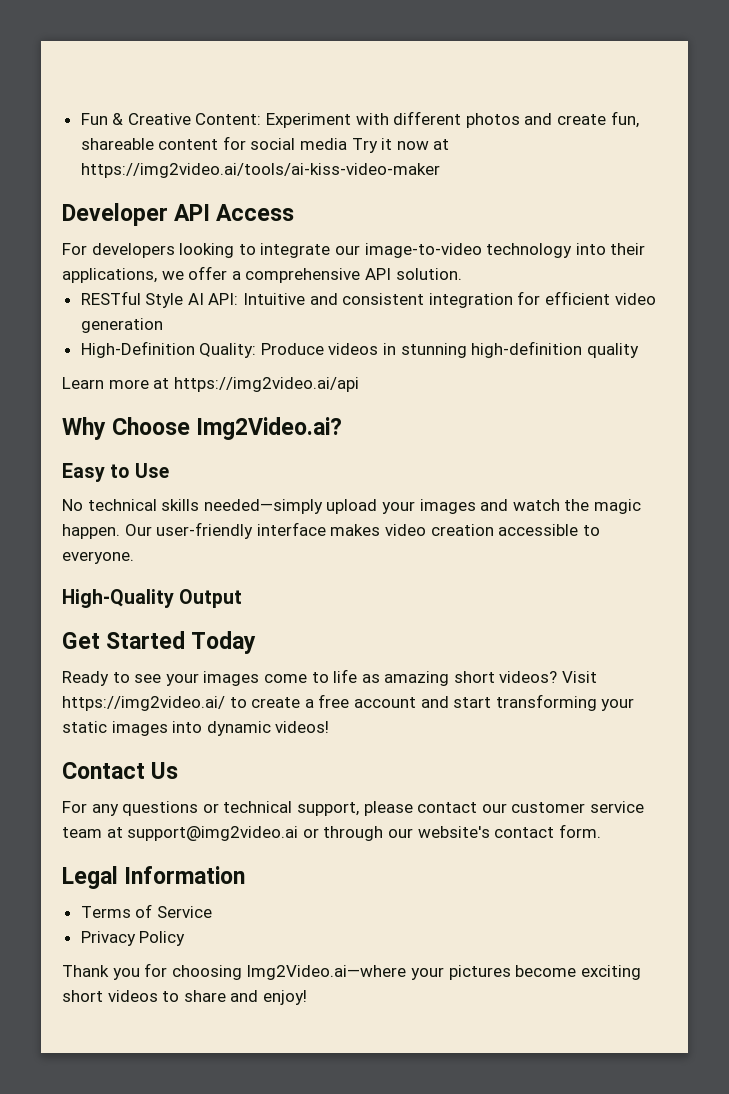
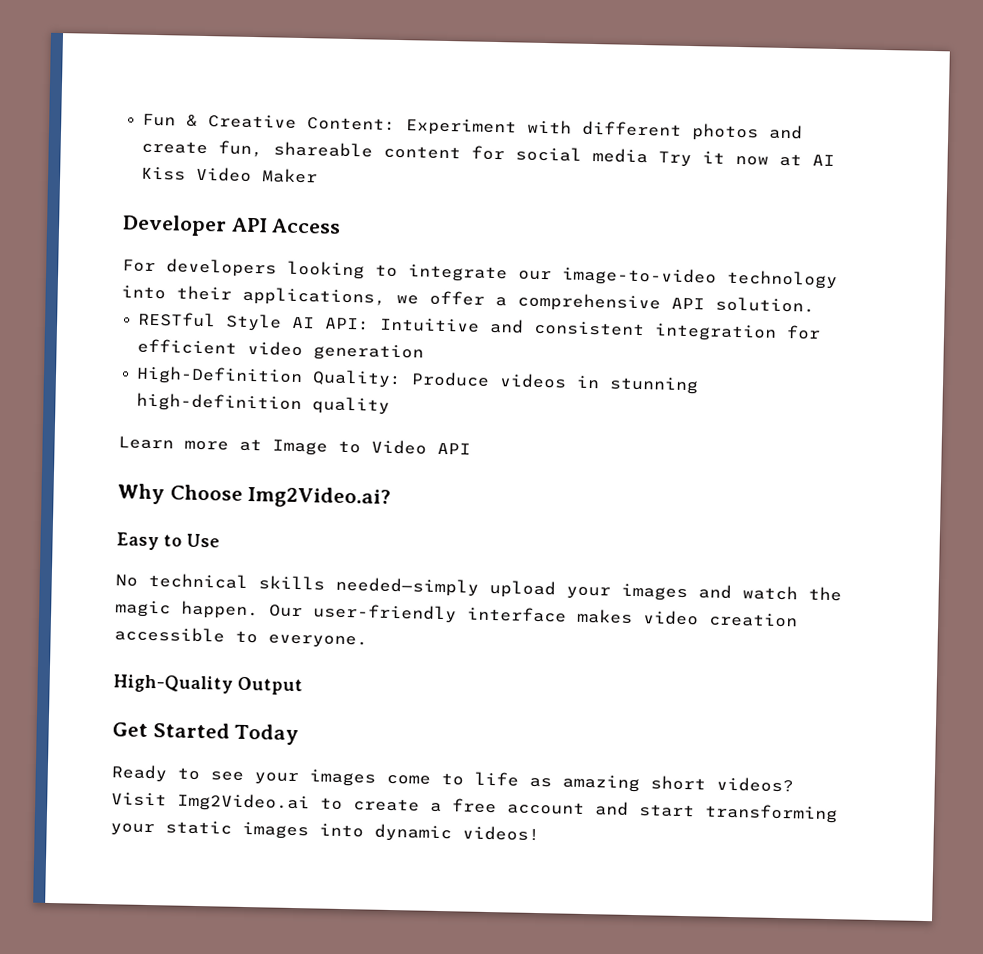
- Fun & Creative Content: Experiment with different photos and create fun, shareable content for social media Try it now at https://img2video.ai/tools/ai-kiss-video-maker
+ Fun & Creative Content: Experiment with different photos and create fun, shareable content for social media Try it now at AI Kiss Video Maker
- Learn more at https://img2video.ai/api
+ Learn more at Image to Video API
- Visit https://img2video.ai/ to create a free account and start transforming your static images into dynamic videos!
+ Visit Img2Video.ai to create a free account and start transforming your static images into dynamic videos!
- Contact Us
- For any questions or technical support, please contact our customer service team at support@img2video.ai or through our website's contact form.
- Legal Information
- Terms of Service
- Privacy Policy
- Thank you for choosing Img2Video.ai—where your pictures become exciting short videos to share and enjoy!

